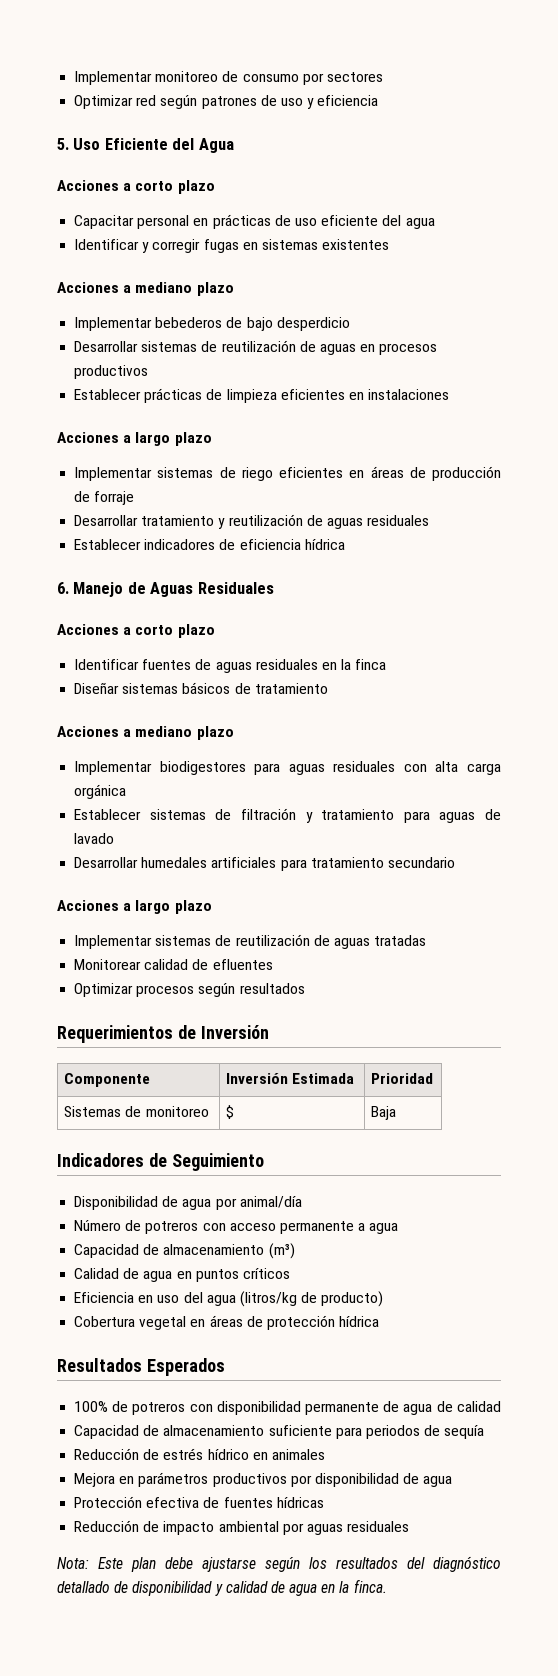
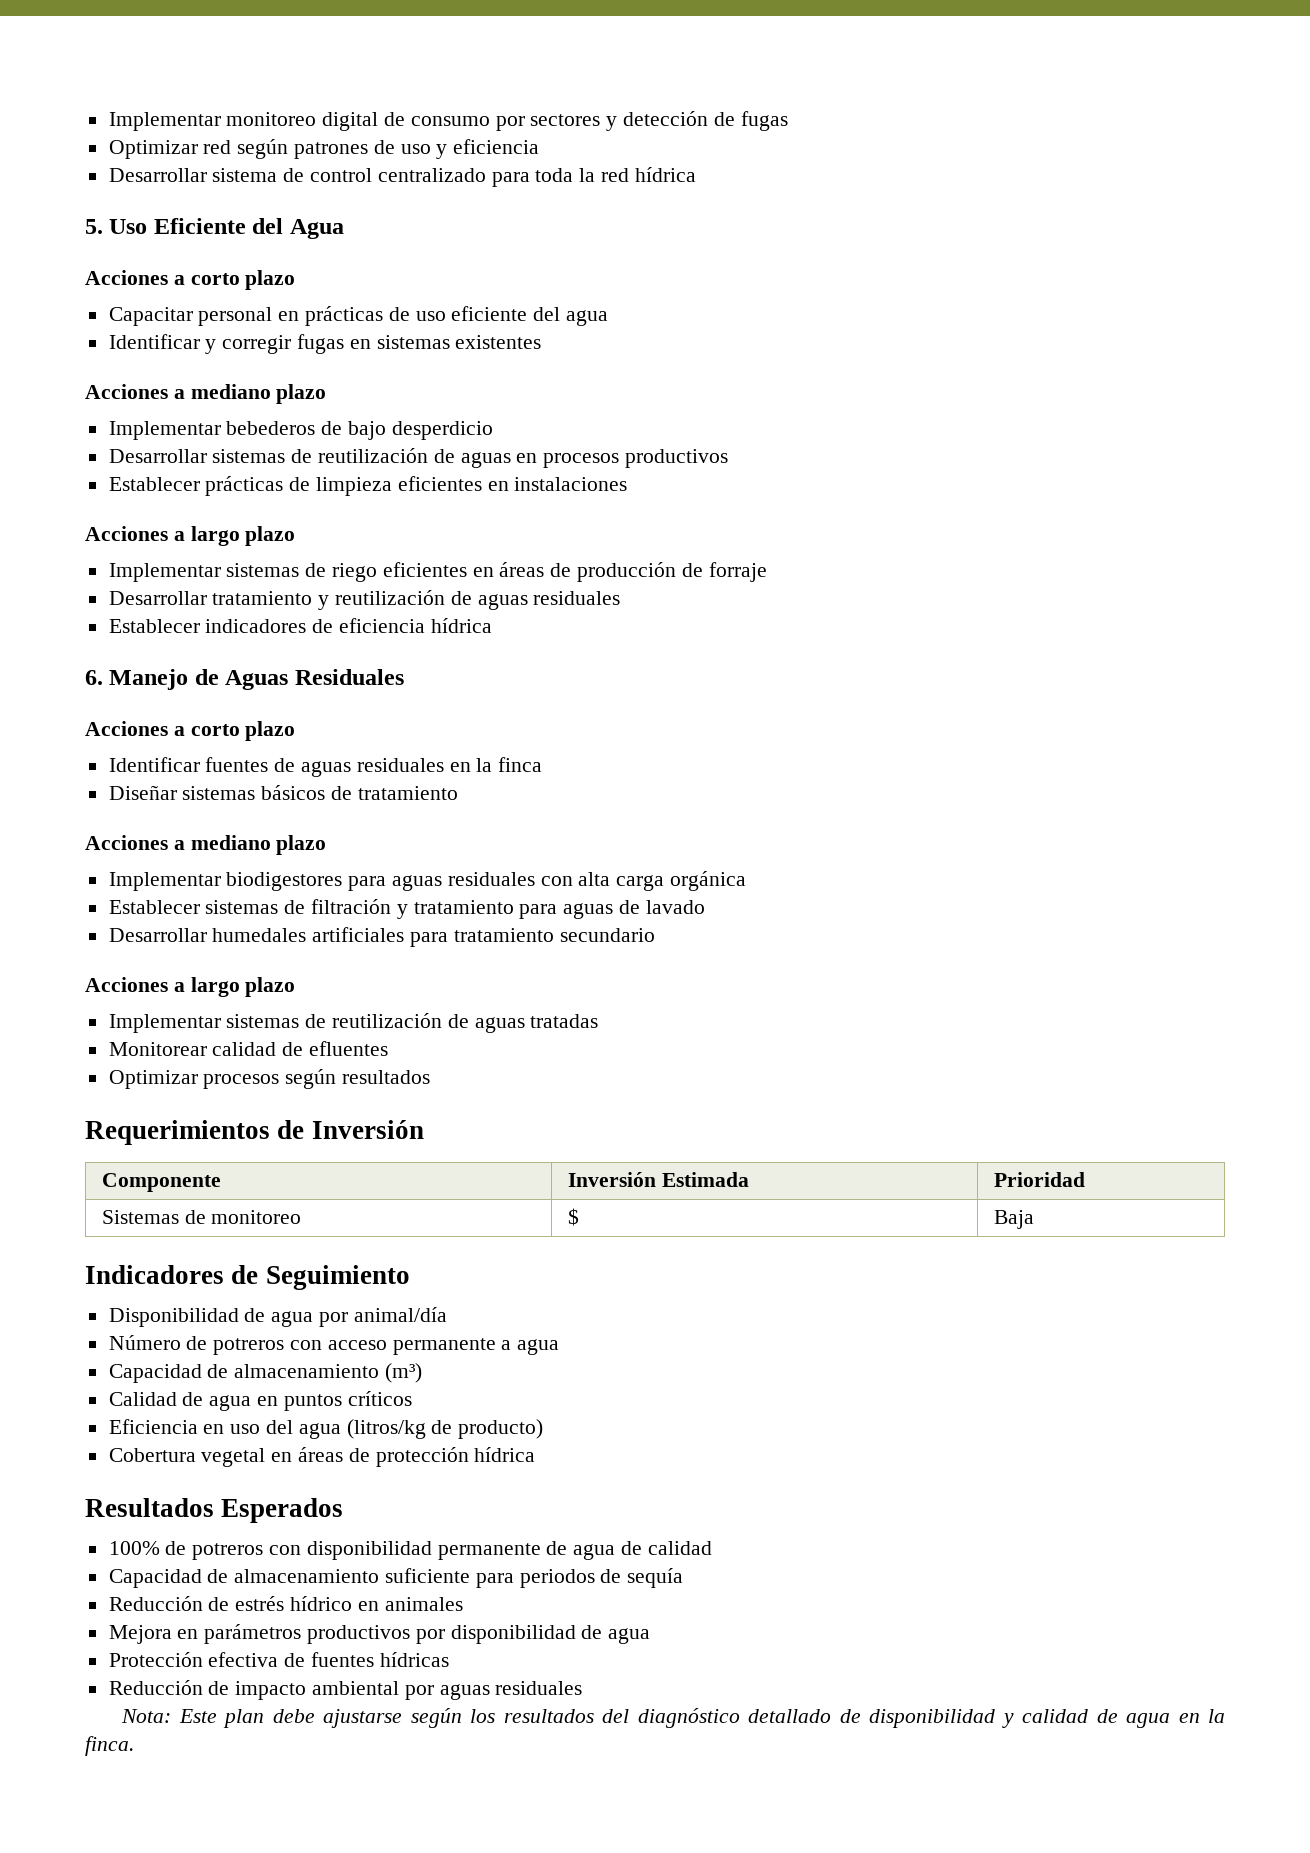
- Implementar monitoreo de consumo por sectores
+ Implementar monitoreo digital de consumo por sectores y detección de fugas
+ Desarrollar sistema de control centralizado para toda la red hídrica

